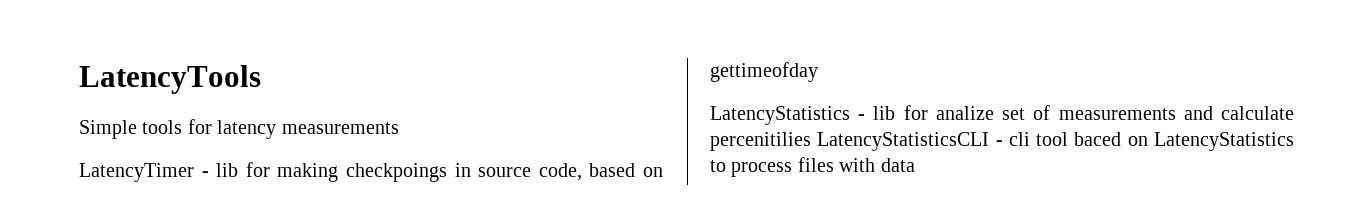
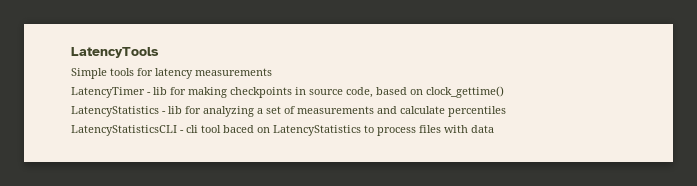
- LatencyTimer - lib for making checkpoings in source code, based on gettimeofday
+ LatencyTimer - lib for making checkpoints in source code, based on clock_gettime()
- LatencyStatistics - lib for analize set of measurements and calculate percenitilies LatencyStatisticsCLI - cli tool baced on LatencyStatistics to process files with data
+ LatencyStatistics - lib for analyzing a set of measurements and calculate percentiles
+ LatencyStatisticsCLI - cli tool baced on LatencyStatistics to process files with data

